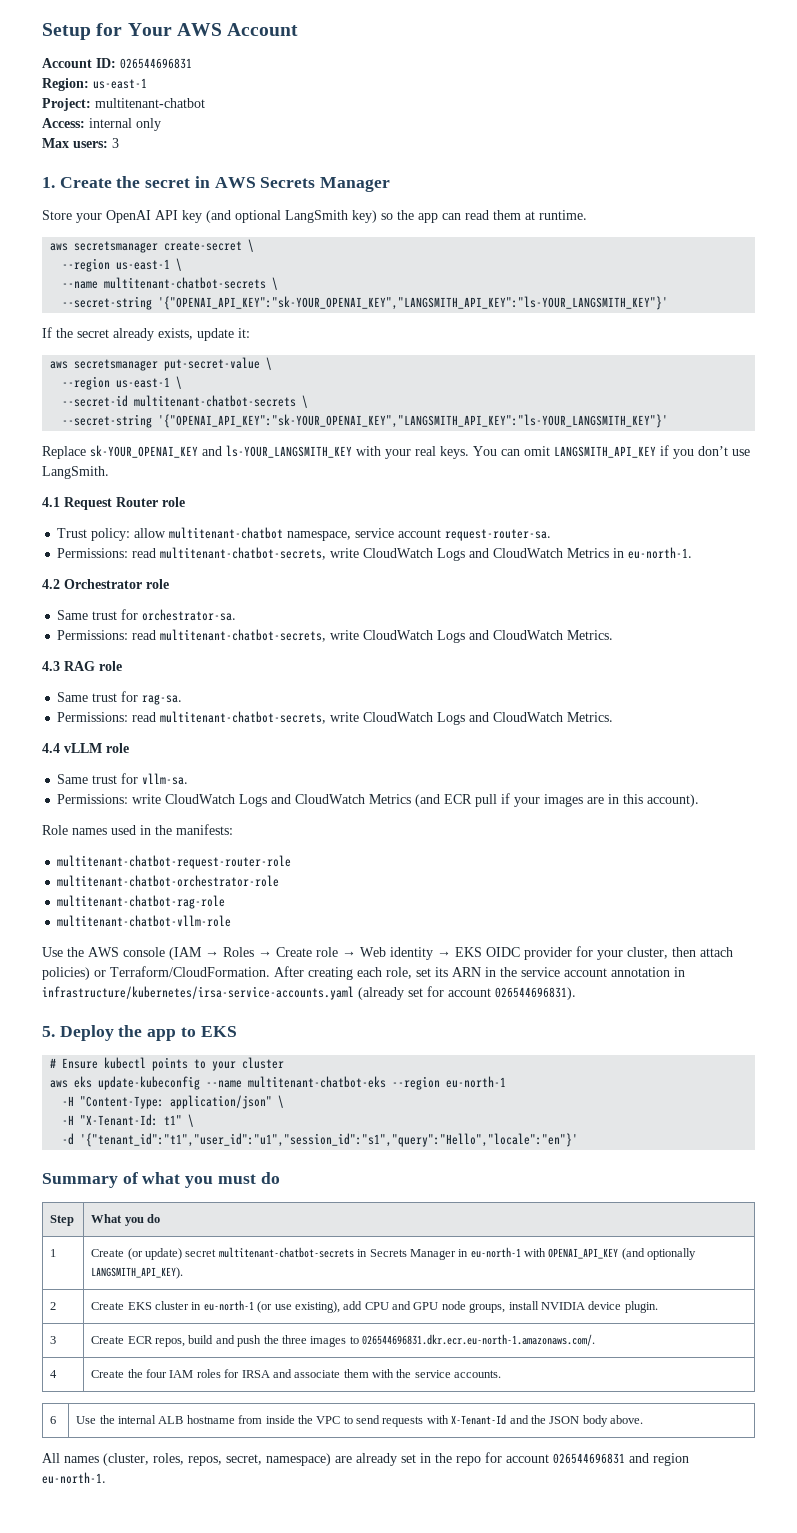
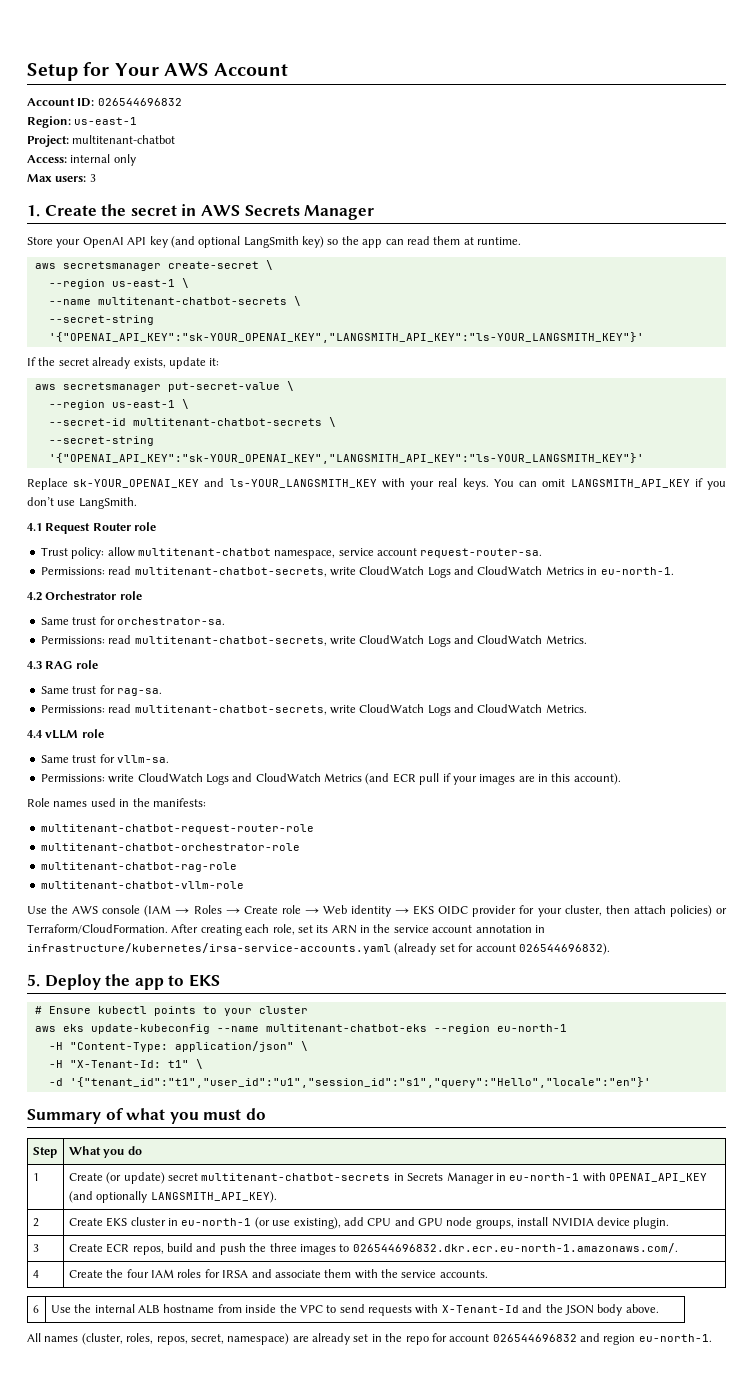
- Account ID: 026544696831
+ Account ID: 026544696832
- After creating each role, set its ARN in the service account annotation in infrastructure/kubernetes/irsa-service-accounts.yaml (already set for account 026544696831).
+ After creating each role, set its ARN in the service account annotation in infrastructure/kubernetes/irsa-service-accounts.yaml (already set for account 026544696832).
- 3 | Create ECR repos, build and push the three images to 026544696831.dkr.ecr.eu-north-1.amazonaws.com/.
+ 3 | Create ECR repos, build and push the three images to 026544696832.dkr.ecr.eu-north-1.amazonaws.com/.
- All names (cluster, roles, repos, secret, namespace) are already set in the repo for account 026544696831 and region eu-north-1.
+ All names (cluster, roles, repos, secret, namespace) are already set in the repo for account 026544696832 and region eu-north-1.

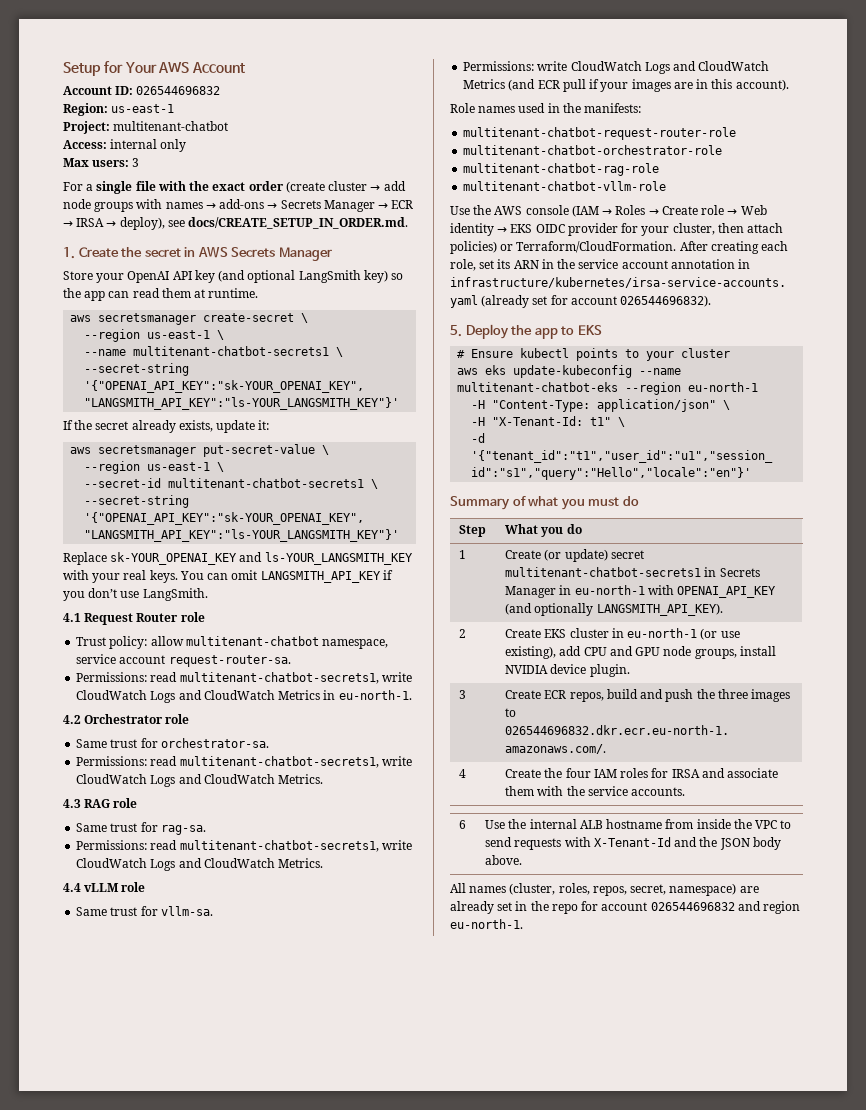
+ For a single file with the exact order (create cluster → add node groups with names → add-ons → Secrets Manager → ECR → IRSA → deploy), see docs/CREATE_SETUP_IN_ORDER.md.
- --name multitenant-chatbot-secrets \
+ --name multitenant-chatbot-secrets1 \
- --secret-id multitenant-chatbot-secrets \
+ --secret-id multitenant-chatbot-secrets1 \
- Permissions: read multitenant-chatbot-secrets, write CloudWatch Logs and CloudWatch Metrics in eu-north-1.
+ Permissions: read multitenant-chatbot-secrets1, write CloudWatch Logs and CloudWatch Metrics in eu-north-1.
  Same trust for orchestrator-sa.
- Permissions: read multitenant-chatbot-secrets, write CloudWatch Logs and CloudWatch Metrics.
+ Permissions: read multitenant-chatbot-secrets1, write CloudWatch Logs and CloudWatch Metrics.
  Same trust for rag-sa.
- Permissions: read multitenant-chatbot-secrets, write CloudWatch Logs and CloudWatch Metrics.
+ Permissions: read multitenant-chatbot-secrets1, write CloudWatch Logs and CloudWatch Metrics.
- 1 | Create (or update) secret multitenant-chatbot-secrets in Secrets Manager in eu-north-1 with OPENAI_API_KEY (and optionally LANGSMITH_API_KEY).
+ 1 | Create (or update) secret multitenant-chatbot-secrets1 in Secrets Manager in eu-north-1 with OPENAI_API_KEY (and optionally LANGSMITH_API_KEY).

